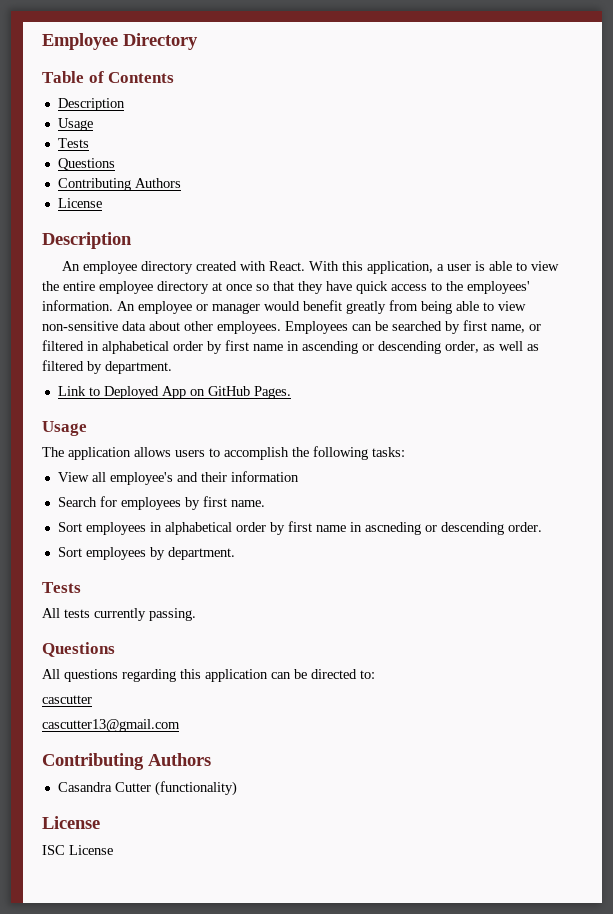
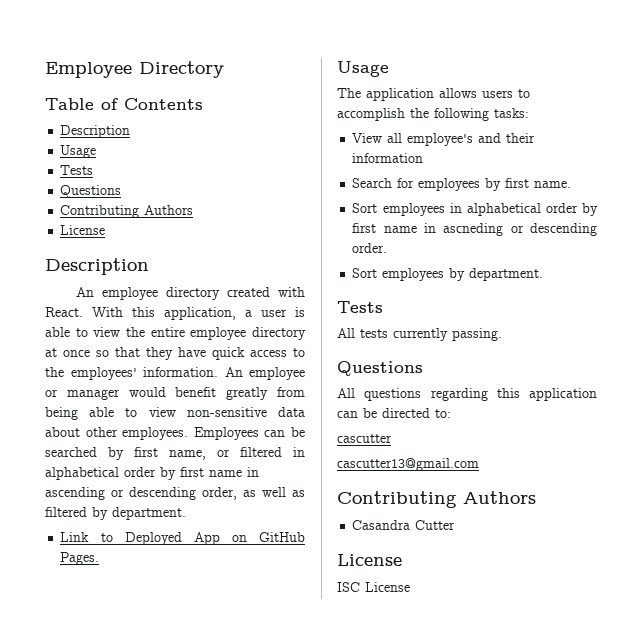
- Casandra Cutter (functionality)
+ Casandra Cutter

